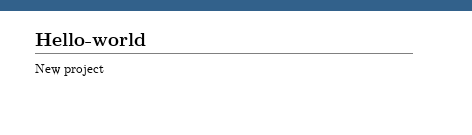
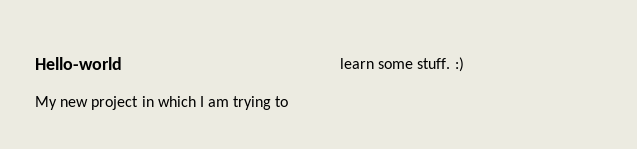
- New project
+ My new project in which I am trying to learn some stuff. :)

